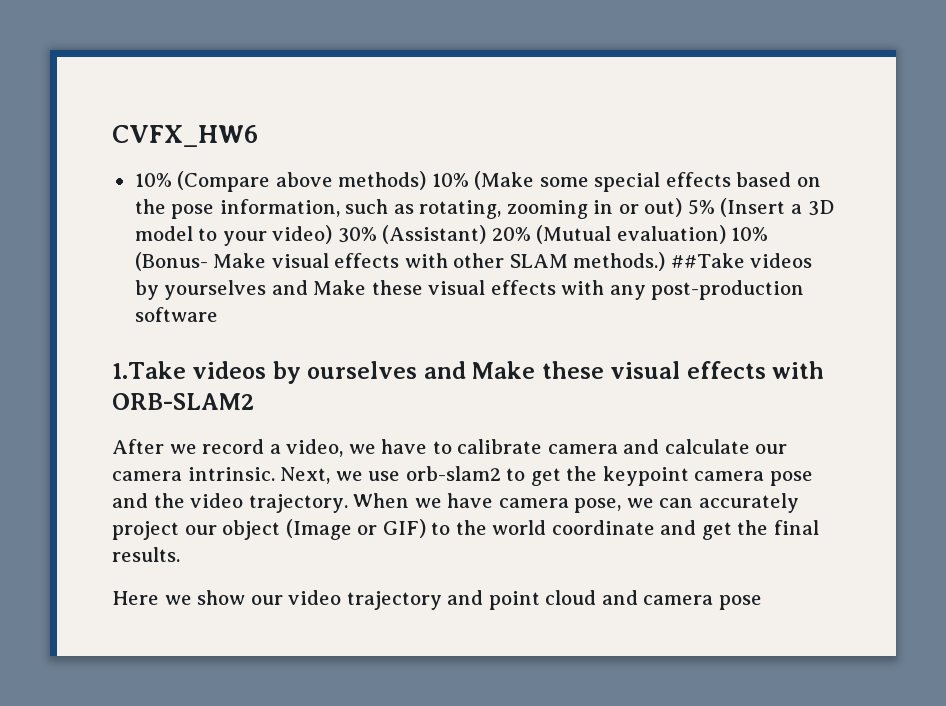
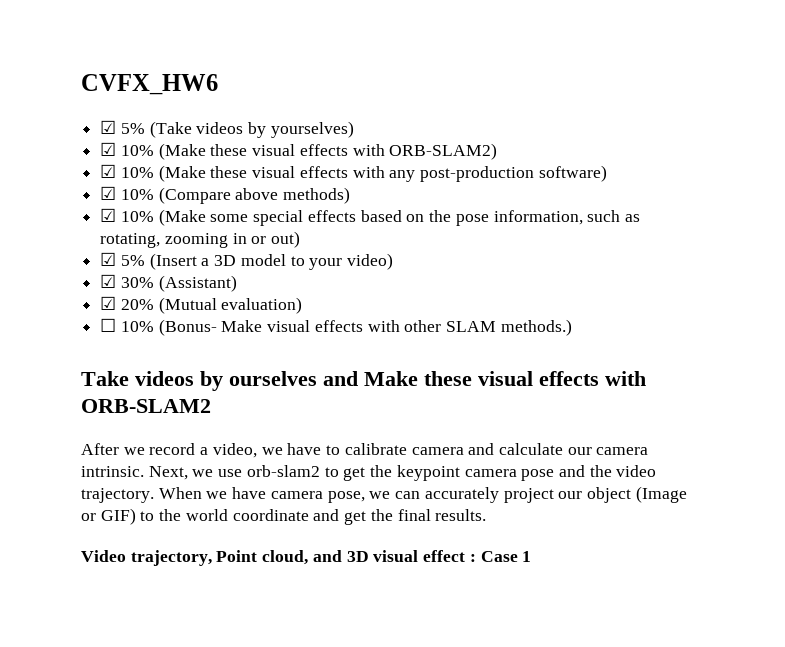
- 10% (Compare above methods) 10% (Make some special effects based on the pose information, such as rotating, zooming in or out) 5% (Insert a 3D model to your video) 30% (Assistant) 20% (Mutual evaluation) 10% (Bonus- Make visual effects with other SLAM methods.) ##Take videos by yourselves and Make these visual effects with any post-production software
- 1.Take videos by ourselves and Make these visual effects with ORB-SLAM2
+ ☑ 5% (Take videos by yourselves)
+ ☑ 10% (Make these visual effects with ORB-SLAM2)
+ ☑ 10% (Make these visual effects with any post-production software)
+ ☑ 10% (Compare above methods)
+ ☑ 10% (Make some special effects based on the pose information, such as rotating, zooming in or out)
+ ☑ 5% (Insert a 3D model to your video)
+ ☑ 30% (Assistant)
+ ☑ 20% (Mutual evaluation)
+ ☐ 10% (Bonus- Make visual effects with other SLAM methods.)
+ Take videos by ourselves and Make these visual effects with ORB-SLAM2
- Here we show our video trajectory and point cloud and camera pose
+ Video trajectory, Point cloud, and 3D visual effect : Case 1

